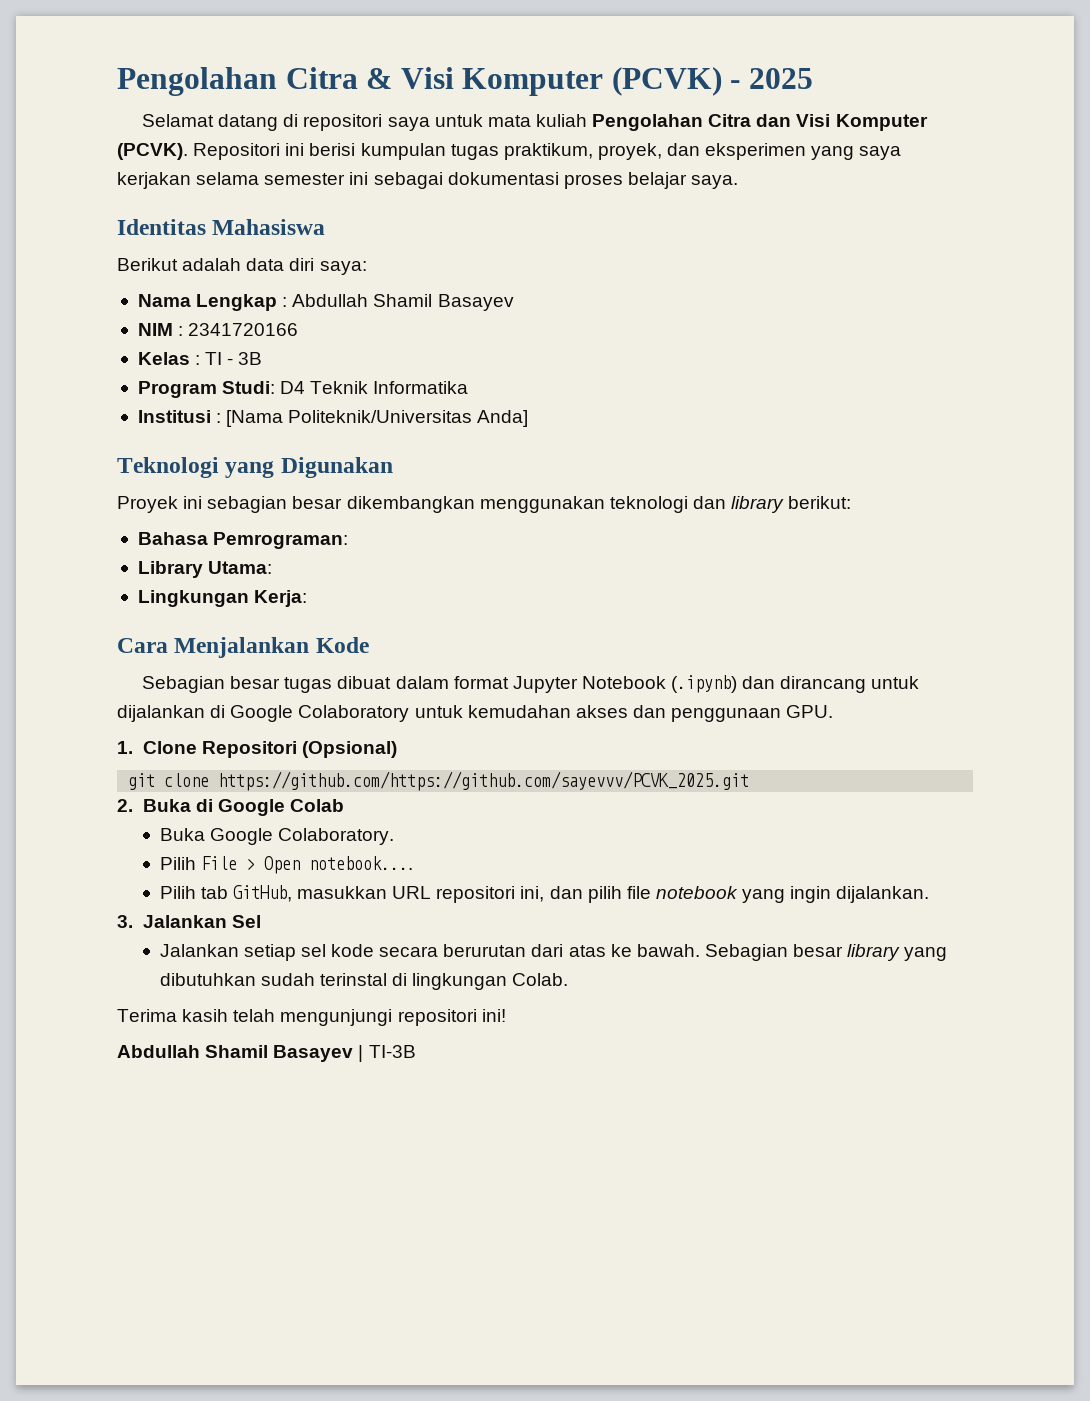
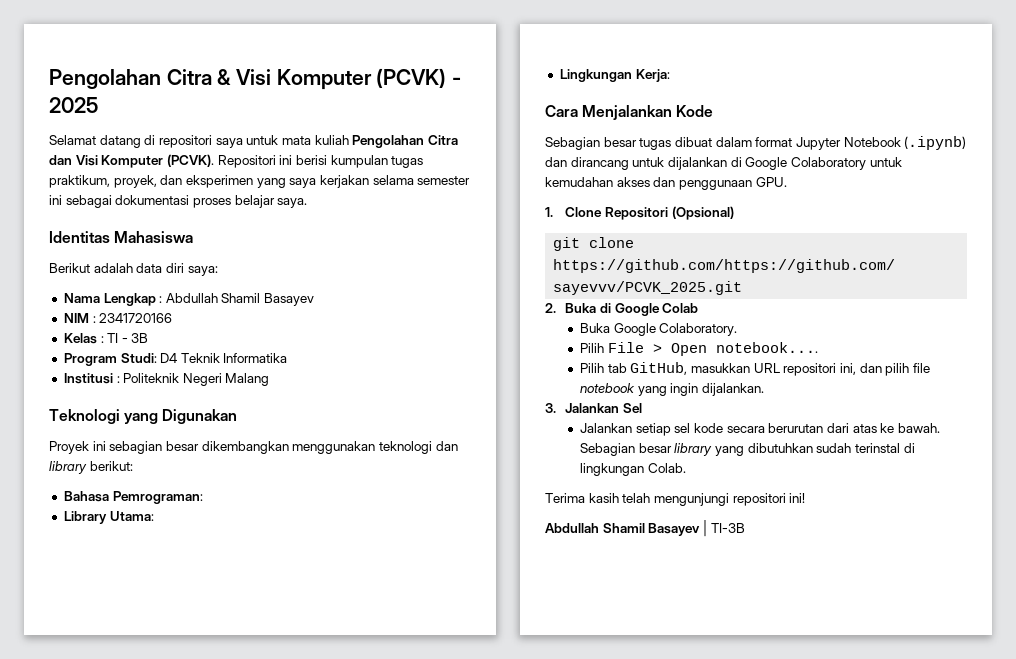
- Institusi : [Nama Politeknik/Universitas Anda]
+ Institusi : Politeknik Negeri Malang

